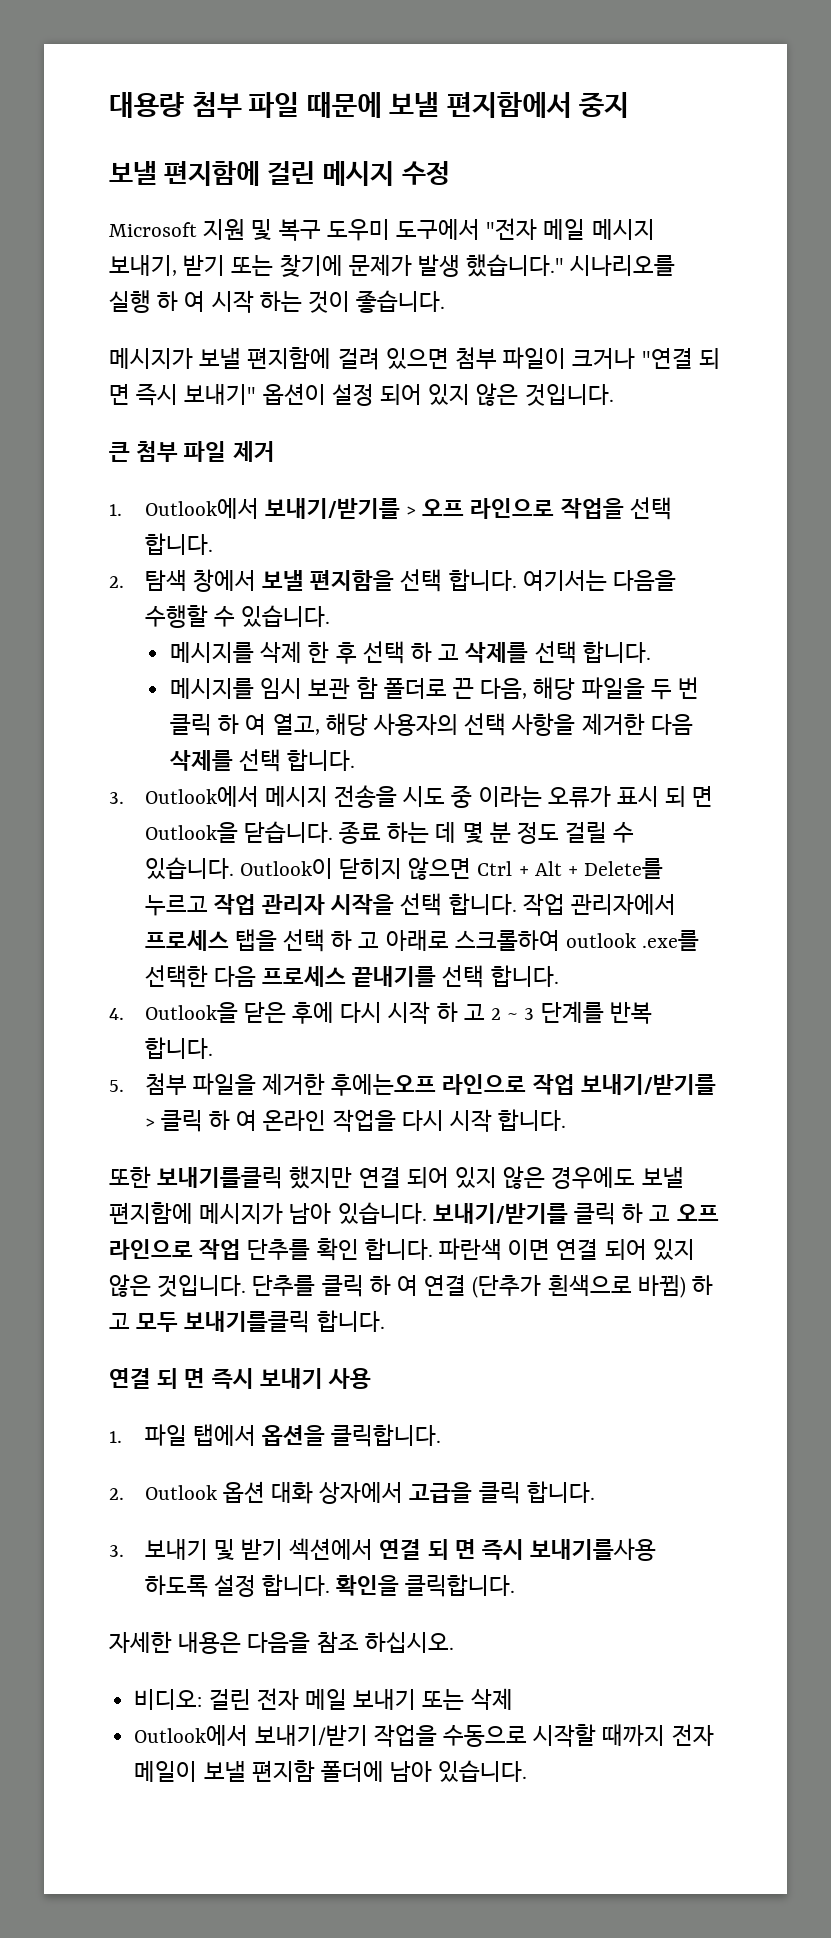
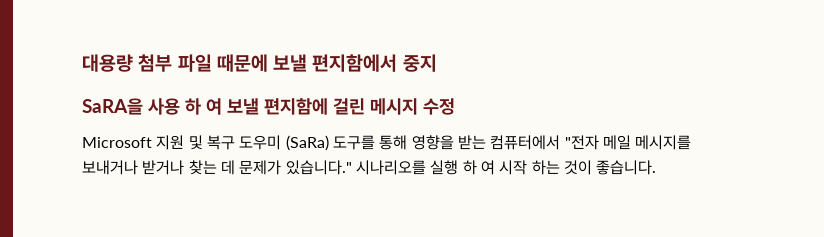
- 보낼 편지함에 걸린 메시지 수정
+ SaRA을 사용 하 여 보낼 편지함에 걸린 메시지 수정
- Microsoft 지원 및 복구 도우미 도구에서 "전자 메일 메시지 보내기, 받기 또는 찾기에 문제가 발생 했습니다."
+ Microsoft 지원 및 복구 도우미 (SaRa) 도구를 통해 영향을 받는 컴퓨터에서 "전자 메일 메시지를 보내거나 받거나 찾는 데 문제가 있습니다."
- 메시지가 보낼 편지함에 걸려 있으면 첨부 파일이 크거나 "연결 되 면 즉시 보내기" 옵션이 설정 되어 있지 않은 것입니다.
- 큰 첨부 파일 제거
- 1. Outlook에서 보내기/받기를 > 오프 라인으로 작업을 선택 합니다.
- 2. 탐색 창에서 보낼 편지함을 선택 합니다. 여기서는 다음을 수행할 수 있습니다.
- 메시지를 삭제 한 후 선택 하 고 삭제를 선택 합니다.
- 메시지를 임시 보관 함 폴더로 끈 다음, 해당 파일을 두 번 클릭 하 여 열고, 해당 사용자의 선택 사항을 제거한 다음 삭제를 선택 합니다.
- 3. Outlook에서 메시지 전송을 시도 중 이라는 오류가 표시 되 면 Outlook을 닫습니다. 종료 하는 데 몇 분 정도 걸릴 수 있습니다. Outlook이 닫히지 않으면 Ctrl + Alt + Delete를 누르고 작업 관리자 시작을 선택 합니다. 작업 관리자에서 프로세스 탭을 선택 하 고 아래로 스크롤하여 outlook .exe를 선택한 다음 프로세스 끝내기를 선택 합니다.
- 4. Outlook을 닫은 후에 다시 시작 하 고 2 ~ 3 단계를 반복 합니다.
- 5. 첨부 파일을 제거한 후에는오프 라인으로 작업 보내기/받기를 > 클릭 하 여 온라인 작업을 다시 시작 합니다.
- 또한 보내기를클릭 했지만 연결 되어 있지 않은 경우에도 보낼 편지함에 메시지가 남아 있습니다. 보내기/받기를 클릭 하 고 오프 라인으로 작업 단추를 확인 합니다. 파란색 이면 연결 되어 있지 않은 것입니다. 단추를 클릭 하 여 연결 (단추가 흰색으로 바뀜) 하 고 모두 보내기를클릭 합니다.
- 연결 되 면 즉시 보내기 사용
- 1. 파일 탭에서 옵션을 클릭합니다.
- 2. Outlook 옵션 대화 상자에서 고급을 클릭 합니다.
- 3. 보내기 및 받기 섹션에서 연결 되 면 즉시 보내기를사용 하도록 설정 합니다. 확인을 클릭합니다.
- 자세한 내용은 다음을 참조 하십시오.
- 비디오: 걸린 전자 메일 보내기 또는 삭제
- Outlook에서 보내기/받기 작업을 수동으로 시작할 때까지 전자 메일이 보낼 편지함 폴더에 남아 있습니다.

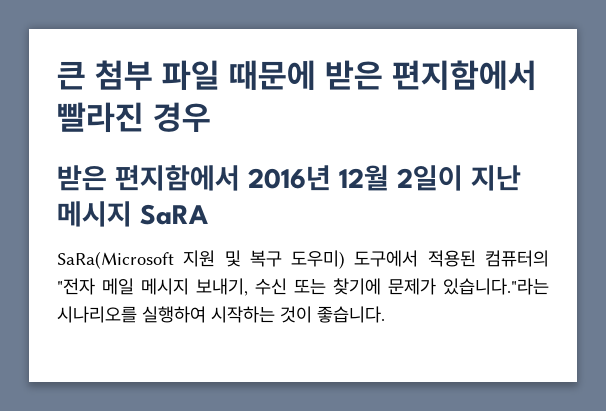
- 대용량 첨부 파일 때문에 보낼 편지함에서 중지
- SaRA을 사용 하 여 보낼 편지함에 걸린 메시지 수정
- Microsoft 지원 및 복구 도우미 (SaRa) 도구를 통해 영향을 받는 컴퓨터에서 "전자 메일 메시지를 보내거나 받거나 찾는 데 문제가 있습니다." 시나리오를 실행 하 여 시작 하는 것이 좋습니다.
+ 큰 첨부 파일 때문에 받은 편지함에서 빨라진 경우
+ 받은 편지함에서 2016년 12월 2일이 지난 메시지 SaRA
+ SaRa(Microsoft 지원 및 복구 도우미) 도구에서 적용된 컴퓨터의 "전자 메일 메시지 보내기, 수신 또는 찾기에 문제가 있습니다."라는 시나리오를 실행하여 시작하는 것이 좋습니다.

